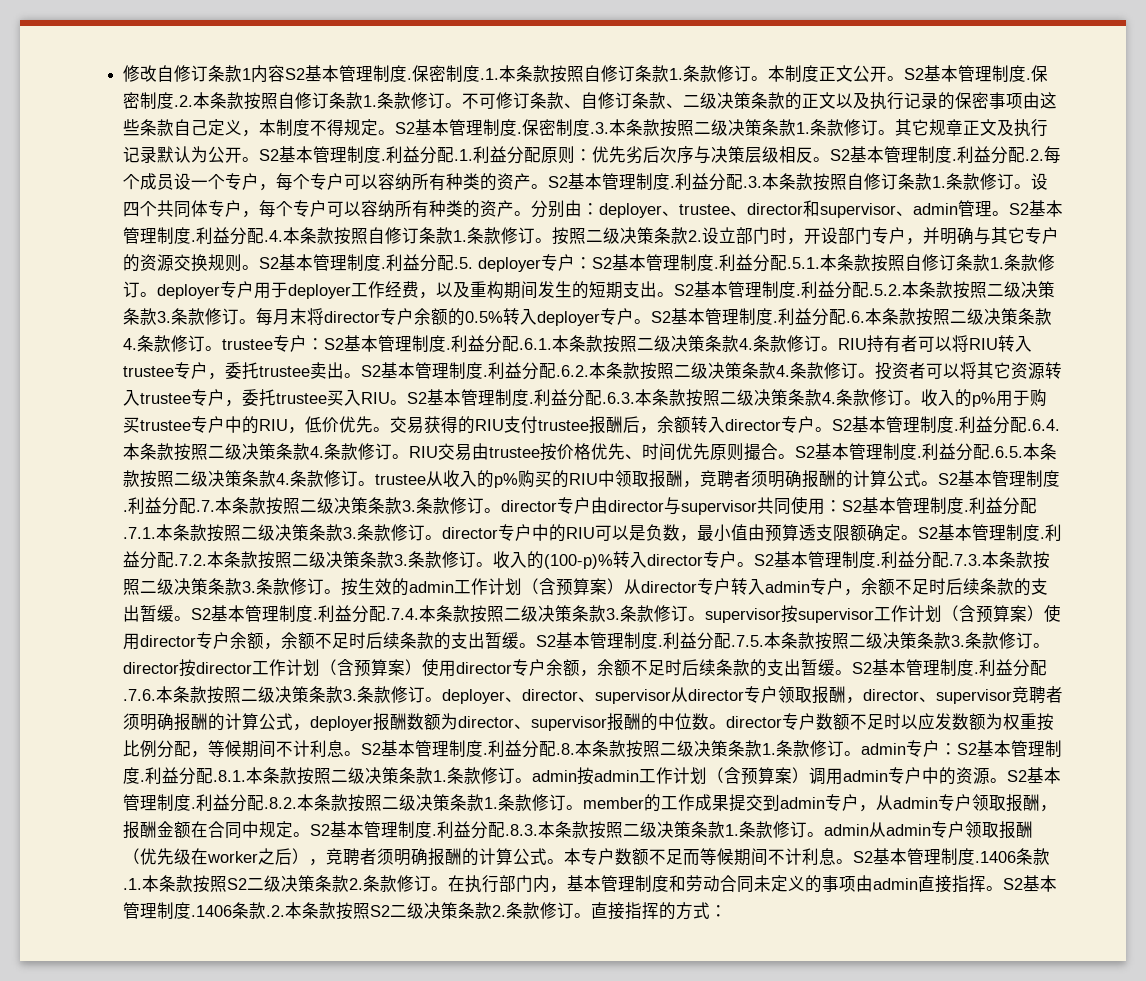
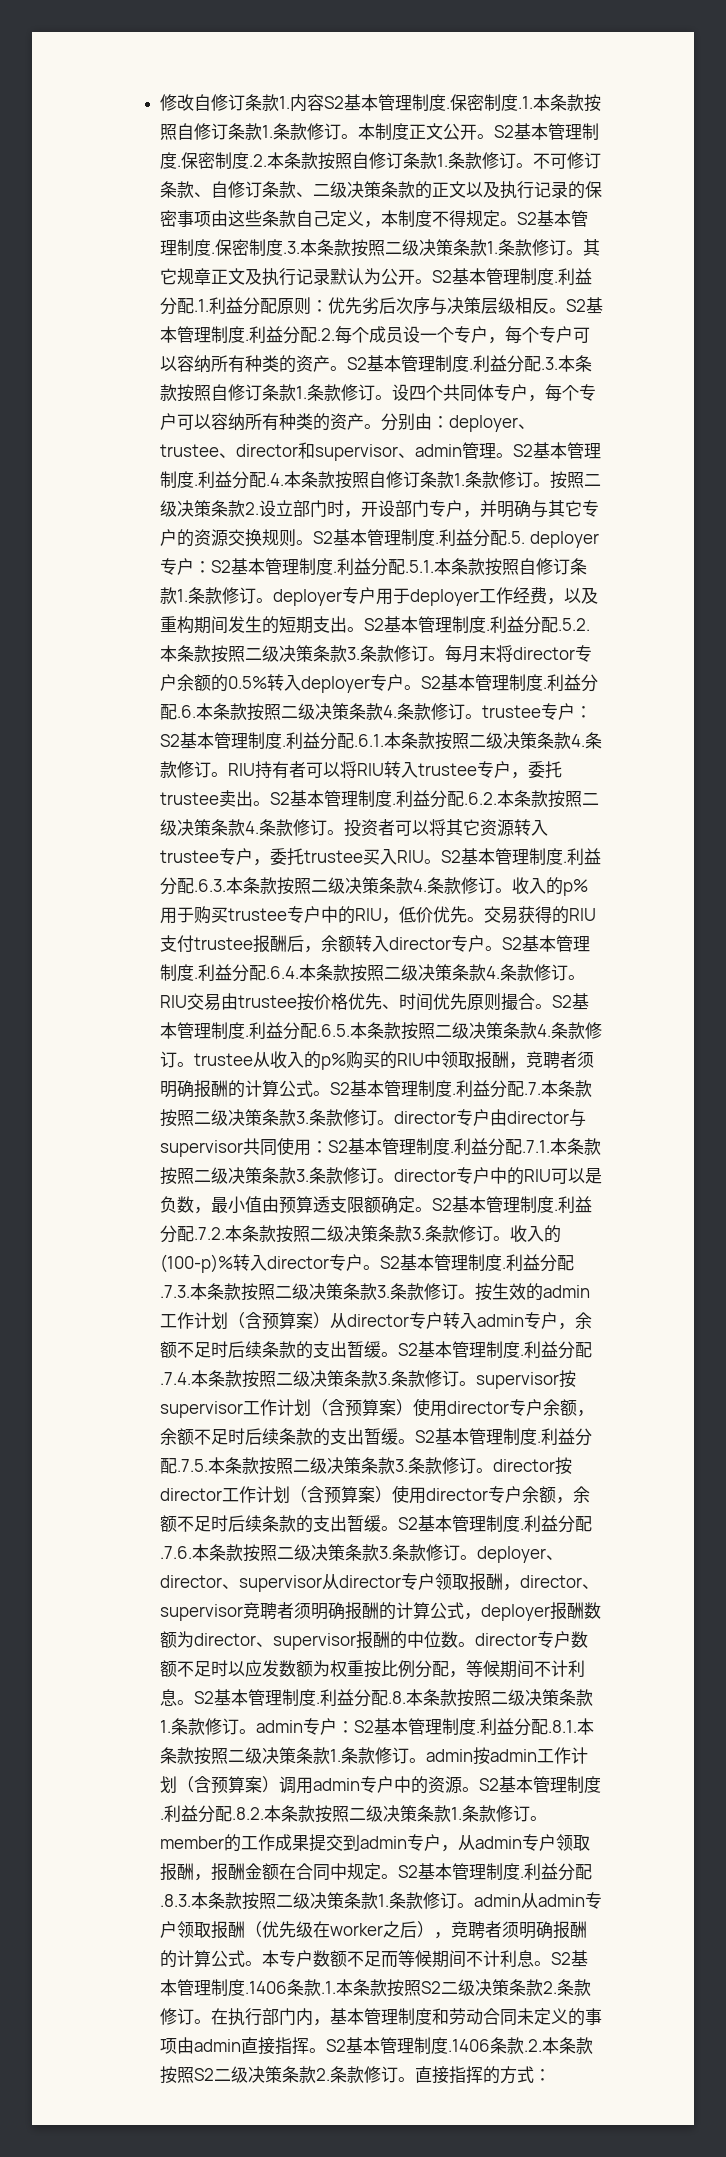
- 修改自修订条款1内容S2基本管理制度.
+ 修改自修订条款1.内容S2基本管理制度.

